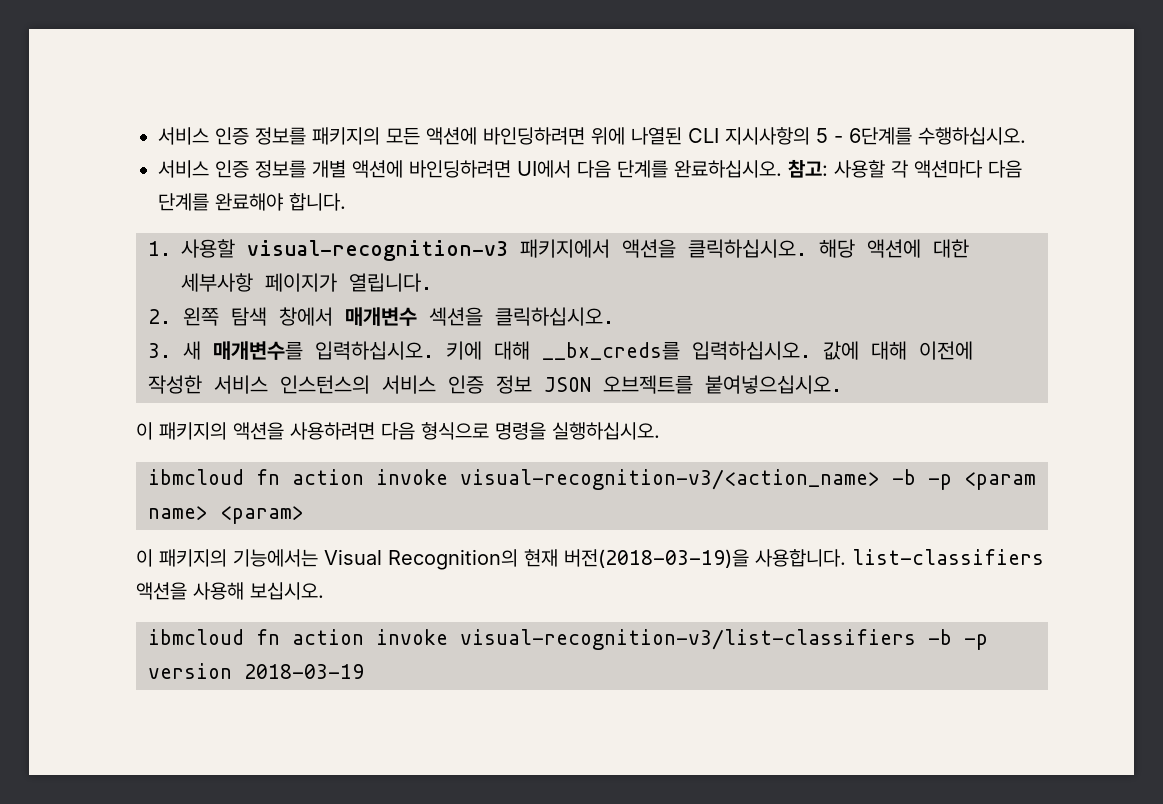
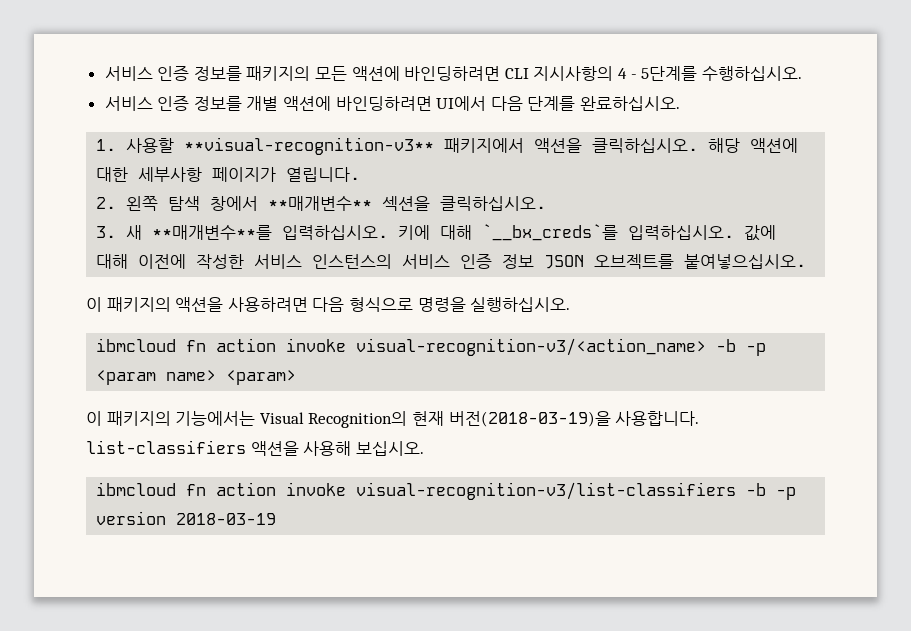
- 서비스 인증 정보를 패키지의 모든 액션에 바인딩하려면 위에 나열된 CLI 지시사항의 5 - 6단계를 수행하십시오.
+ 서비스 인증 정보를 패키지의 모든 액션에 바인딩하려면 CLI 지시사항의 4 - 5단계를 수행하십시오.
- 서비스 인증 정보를 개별 액션에 바인딩하려면 UI에서 다음 단계를 완료하십시오. 참고: 사용할 각 액션마다 다음 단계를 완료해야 합니다.
- 1. 사용할 visual-recognition-v3 패키지에서 액션을 클릭하십시오.
+ 서비스 인증 정보를 개별 액션에 바인딩하려면 UI에서 다음 단계를 완료하십시오.
+ 1. 사용할 **visual-recognition-v3** 패키지에서 액션을 클릭하십시오.
- 2. 왼쪽 탐색 창에서 매개변수 섹션을 클릭하십시오.
+ 2. 왼쪽 탐색 창에서 **매개변수** 섹션을 클릭하십시오.
- 3. 새 매개변수를 입력하십시오.
+ 3. 새 **매개변수**를 입력하십시오.
- 키에 대해 __bx_creds를 입력하십시오.
+ 키에 대해 `__bx_creds`를 입력하십시오.

